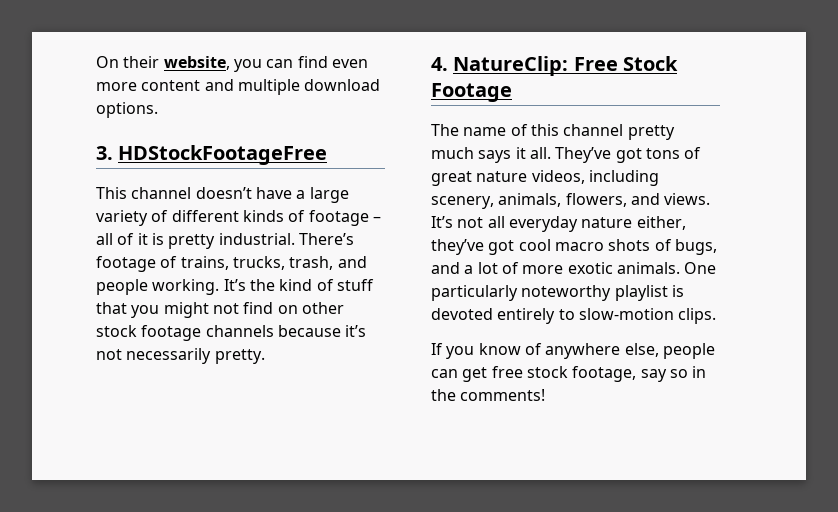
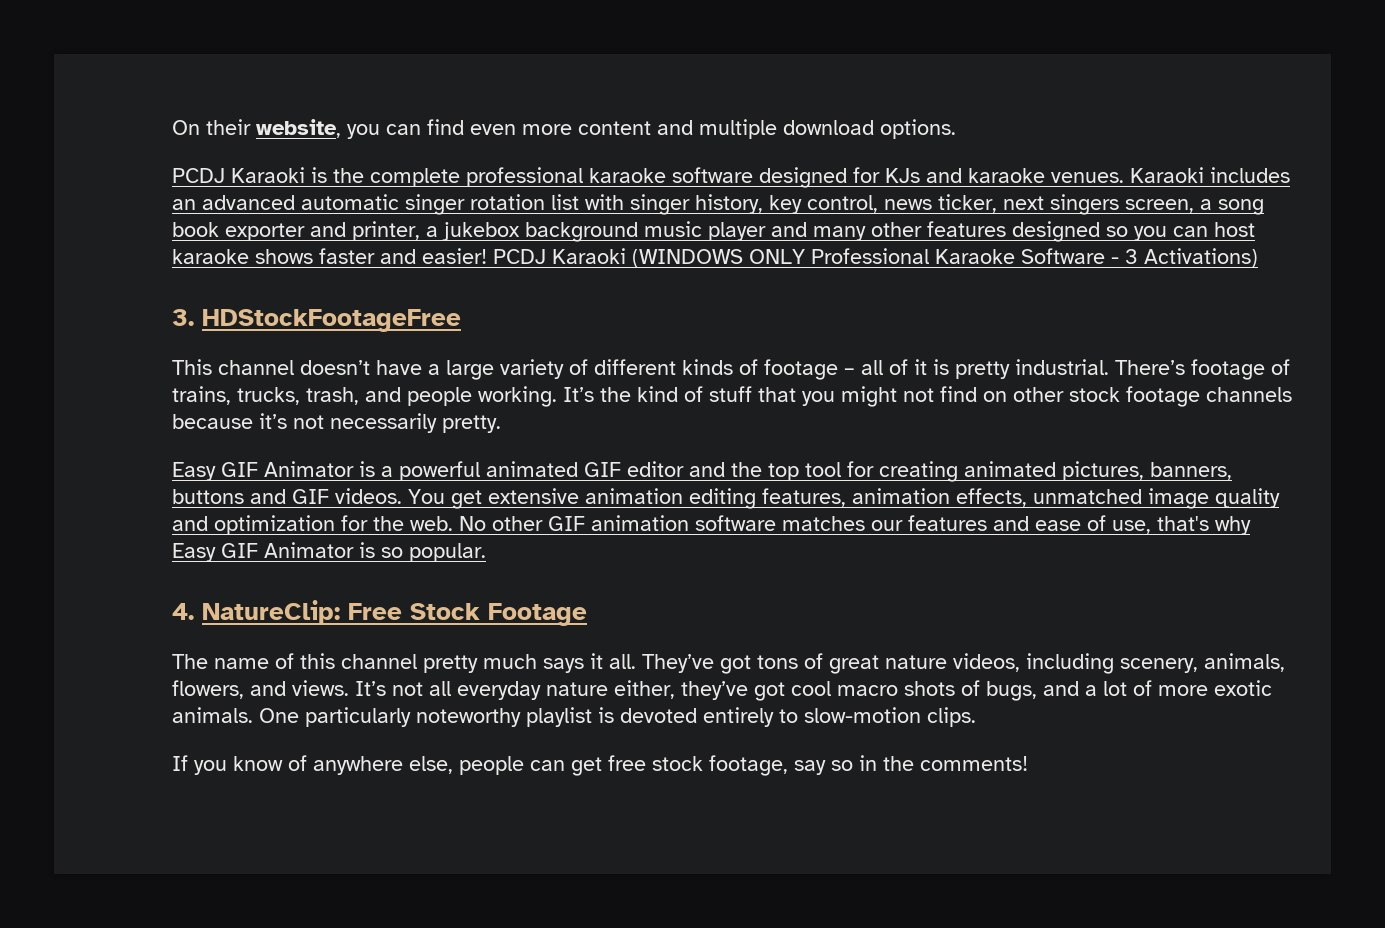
+ PCDJ Karaoki is the complete professional karaoke software designed for KJs and karaoke venues. Karaoki includes an advanced automatic singer rotation list with singer history, key control, news ticker, next singers screen, a song book exporter and printer, a jukebox background music player and many other features designed so you can host karaoke shows faster and easier! PCDJ Karaoki (WINDOWS ONLY Professional Karaoke Software - 3 Activations)
+ Easy GIF Animator is a powerful animated GIF editor and the top tool for creating animated pictures, banners, buttons and GIF videos. You get extensive animation editing features, animation effects, unmatched image quality and optimization for the web. No other GIF animation software matches our features and ease of use, that's why Easy GIF Animator is so popular.

